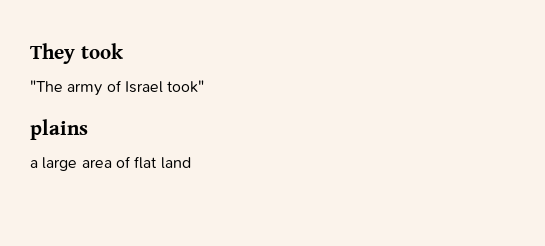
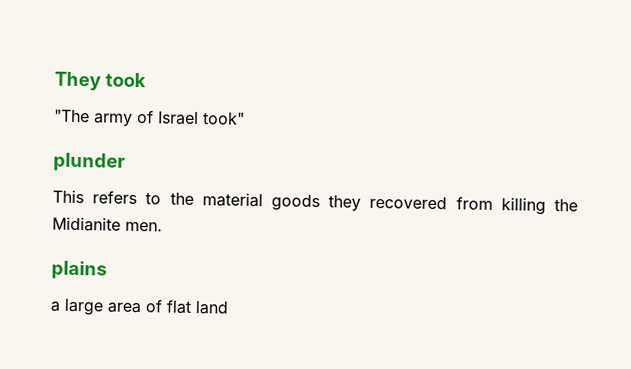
+ plunder
+ This refers to the material goods they recovered from killing the Midianite men.

